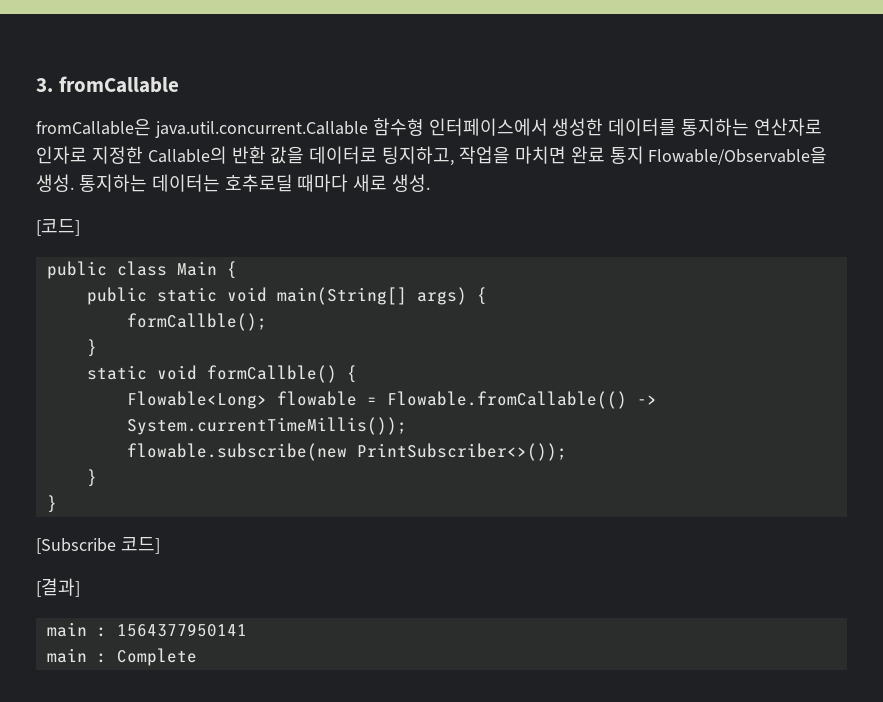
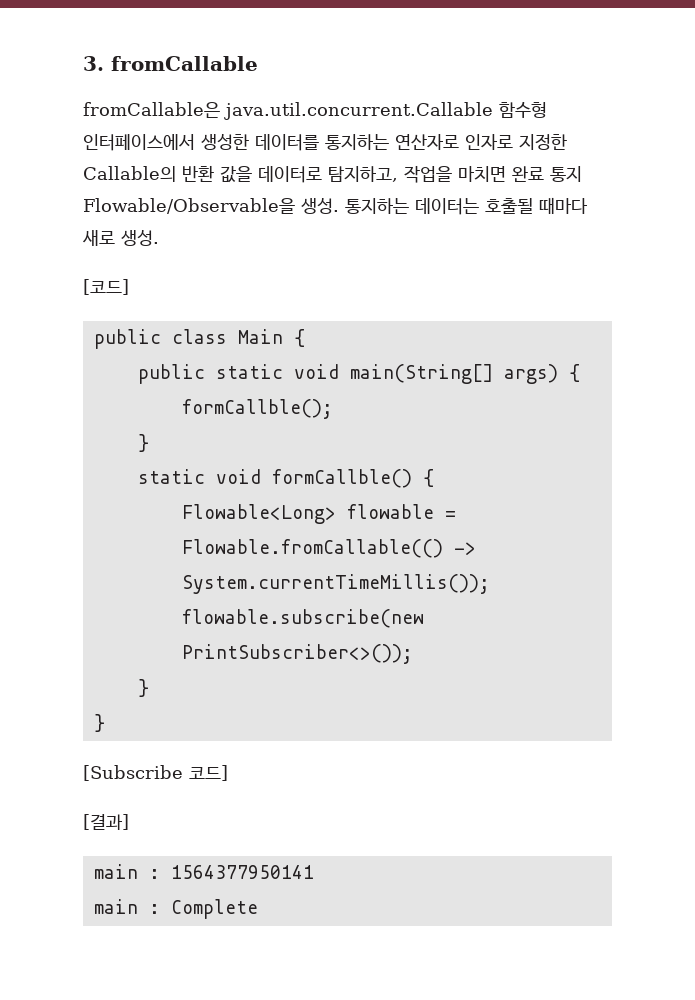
- fromCallable은 java.util.concurrent.Callable 함수형 인터페이스에서 생성한 데이터를 통지하는 연산자로 인자로 지정한 Callable의 반환 값을 데이터로 팅지하고, 작업을 마치면 완료 통지 Flowable/Observable을 생성.
+ fromCallable은 java.util.concurrent.Callable 함수형 인터페이스에서 생성한 데이터를 통지하는 연산자로 인자로 지정한 Callable의 반환 값을 데이터로 탐지하고, 작업을 마치면 완료 통지 Flowable/Observable을 생성.
- 통지하는 데이터는 호추로딜 때마다 새로 생성.
+ 통지하는 데이터는 호출될 때마다 새로 생성.

